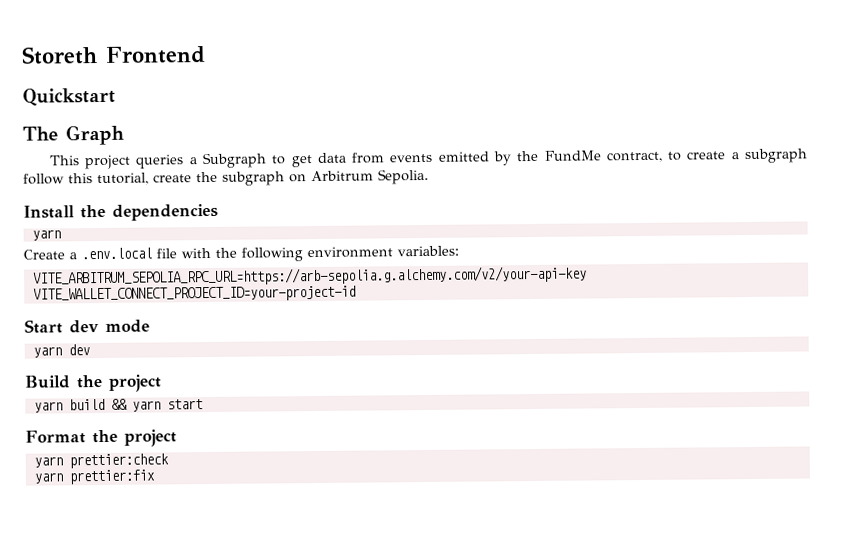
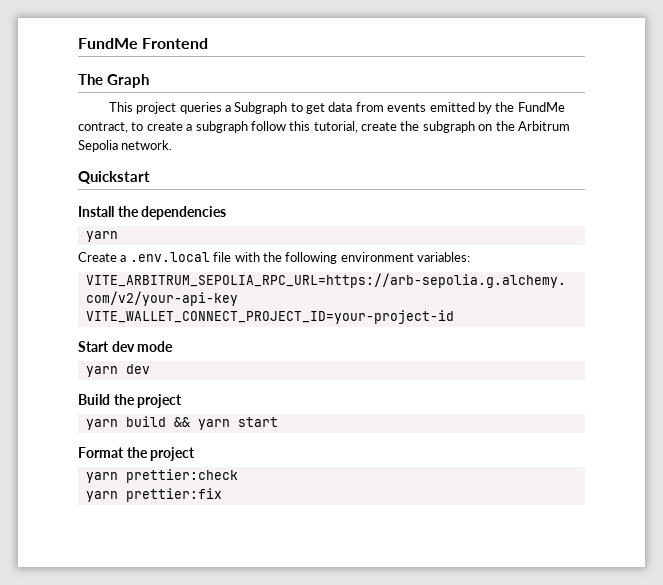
- Storeth Frontend
+ FundMe Frontend
- Quickstart
- This project queries a Subgraph to get data from events emitted by the FundMe contract, to create a subgraph follow this tutorial, create the subgraph on Arbitrum Sepolia.
+ This project queries a Subgraph to get data from events emitted by the FundMe contract, to create a subgraph follow this tutorial, create the subgraph on the Arbitrum Sepolia network.
+ Quickstart

